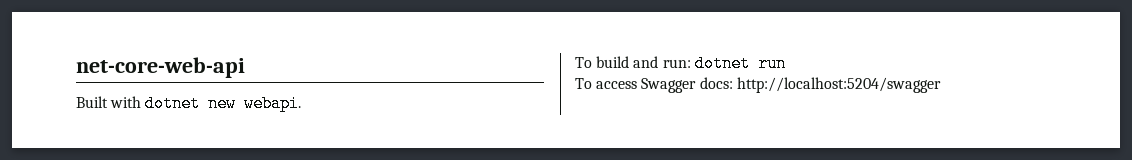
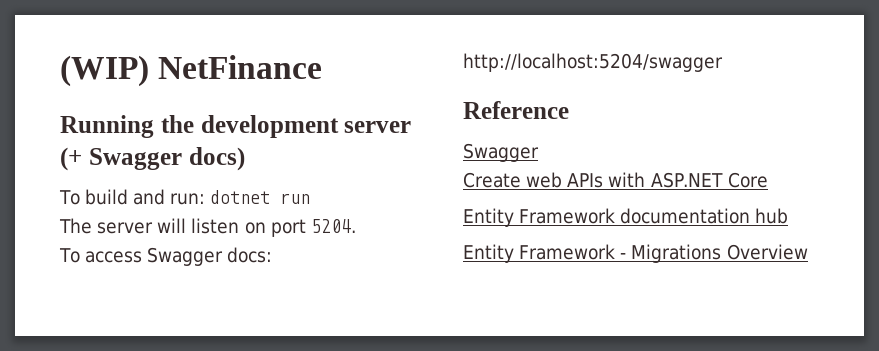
- net-core-web-api
- Built with dotnet new webapi.
+ (WIP) NetFinance
+ Running the development server (+ Swagger docs)
+ The server will listen on port 5204.
+ Reference
+ Swagger
+ Create web APIs with ASP.NET Core
+ Entity Framework documentation hub
+ Entity Framework - Migrations Overview

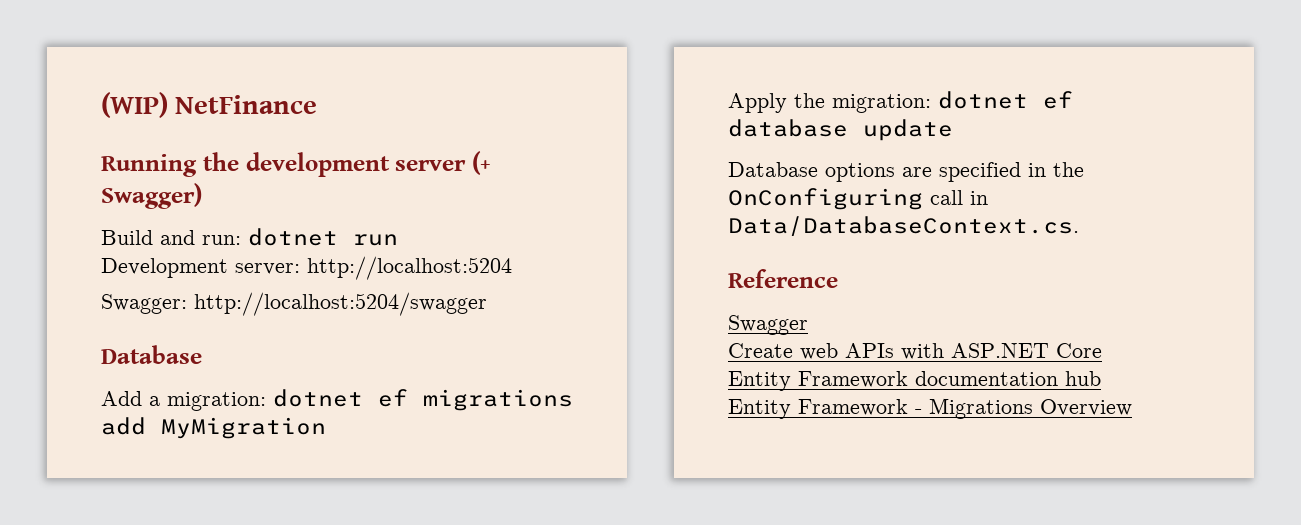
- Running the development server (+ Swagger docs)
- To build and run: dotnet run
+ Running the development server (+ Swagger)
+ Build and run: dotnet run
- The server will listen on port 5204.
- To access Swagger docs: http://localhost:5204/swagger
+ Development server: http://localhost:5204
+ Swagger: http://localhost:5204/swagger
+ Database
+ Add a migration: dotnet ef migrations add MyMigration
+ Apply the migration: dotnet ef database update
+ Database options are specified in the OnConfiguring call in Data/DatabaseContext.cs.

